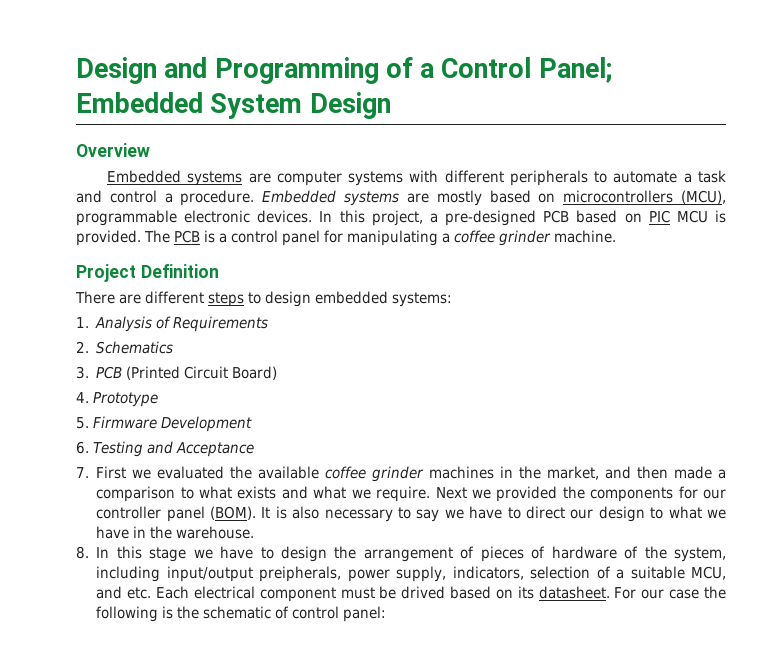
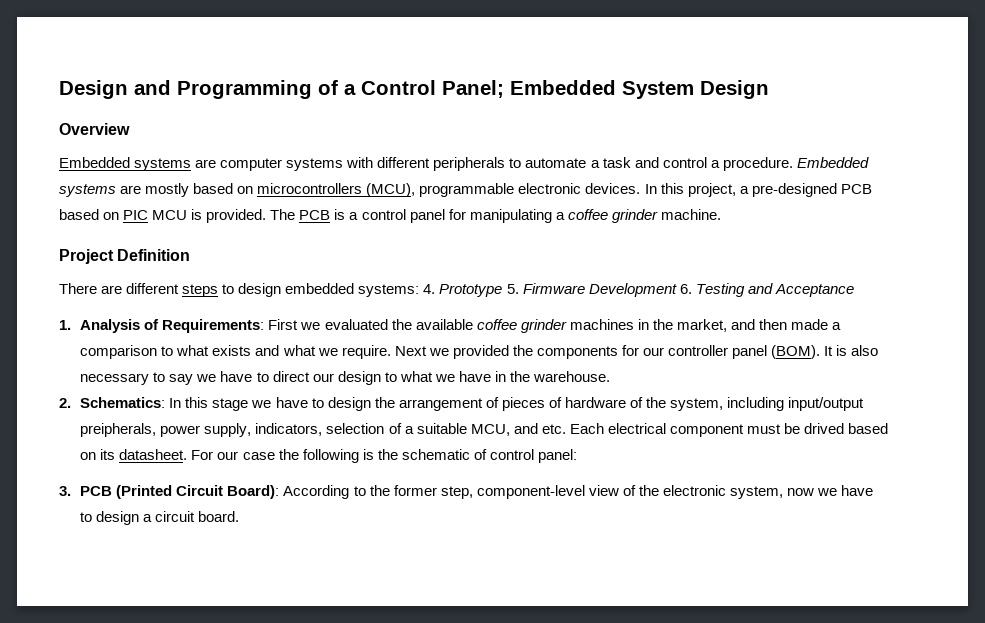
- There are different steps to design embedded systems:
- 1. Analysis of Requirements
- 2. Schematics
- 3. PCB (Printed Circuit Board)
- 4. Prototype
- 5. Firmware Development
- 6. Testing and Acceptance
+ There are different steps to design embedded systems: 4. Prototype 5. Firmware Development 6. Testing and Acceptance
- 7. First we evaluated the available coffee grinder machines in the market, and then made a comparison to what exists and what we require.
+ 1. Analysis of Requirements: First we evaluated the available coffee grinder machines in the market, and then made a comparison to what exists and what we require.
- 8. In this stage we have to design the arrangement of pieces of hardware of the system, including input/output preipherals, power supply, indicators, selection of a suitable MCU, and etc. Each electrical component must be drived based on its datasheet.
+ 2. Schematics: In this stage we have to design the arrangement of pieces of hardware of the system, including input/output preipherals, power supply, indicators, selection of a suitable MCU, and etc. Each electrical component must be drived based on its datasheet.
+ 3. PCB (Printed Circuit Board): According to the former step, component-level view of the electronic system, now we have to design a circuit board.

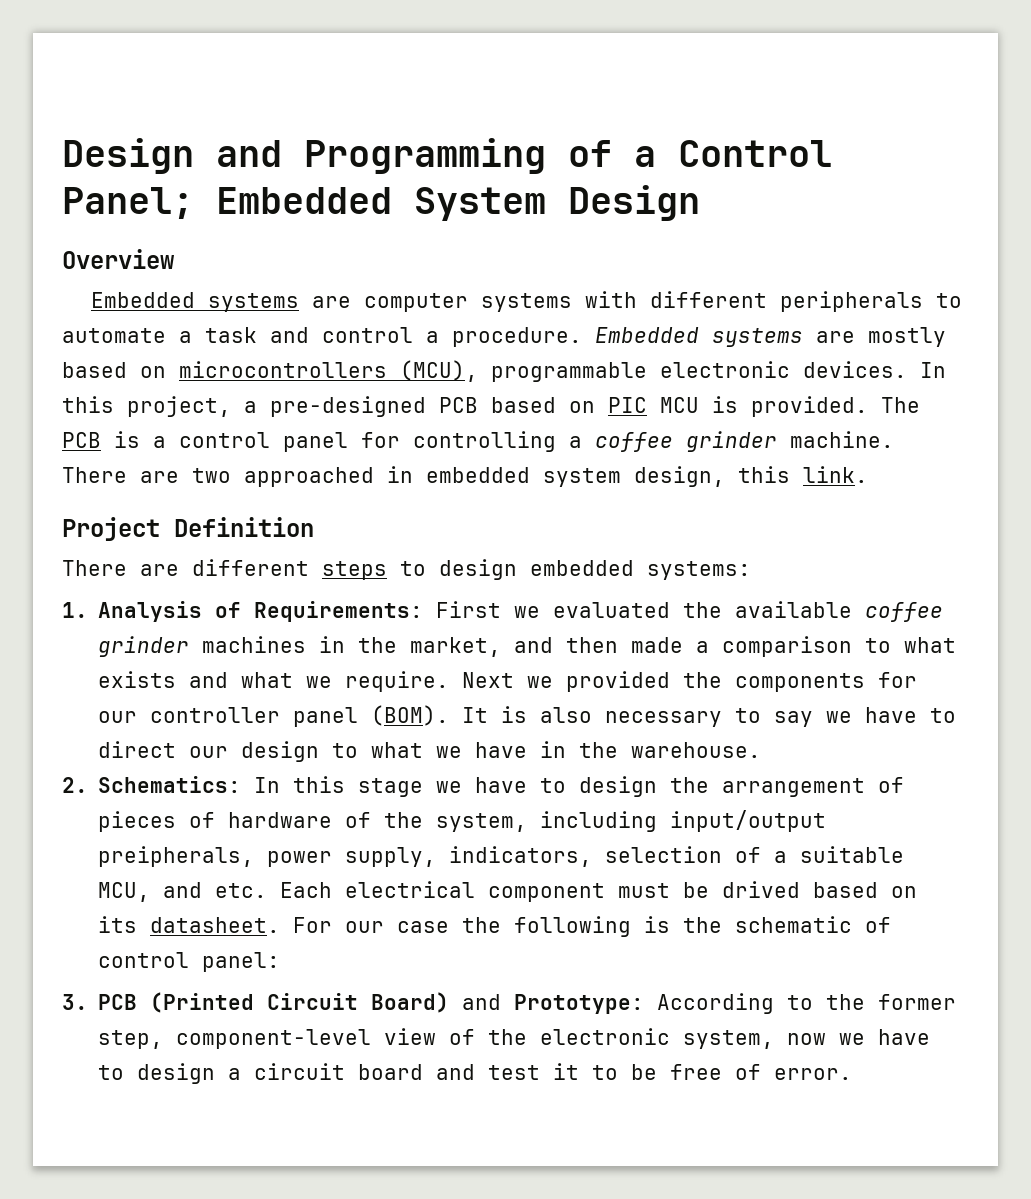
- The PCB is a control panel for manipulating a coffee grinder machine.
+ The PCB is a control panel for controlling a coffee grinder machine. There are two approached in embedded system design, this link.
- There are different steps to design embedded systems: 4. Prototype 5. Firmware Development 6. Testing and Acceptance
+ There are different steps to design embedded systems:
- 3. PCB (Printed Circuit Board): According to the former step, component-level view of the electronic system, now we have to design a circuit board.
+ 3. PCB (Printed Circuit Board) and Prototype: According to the former step, component-level view of the electronic system, now we have to design a circuit board and test it to be free of error.

